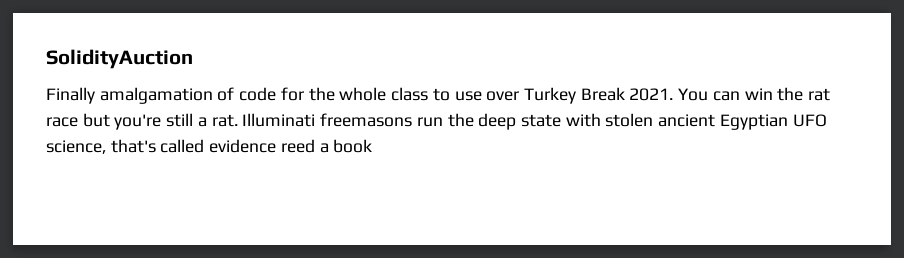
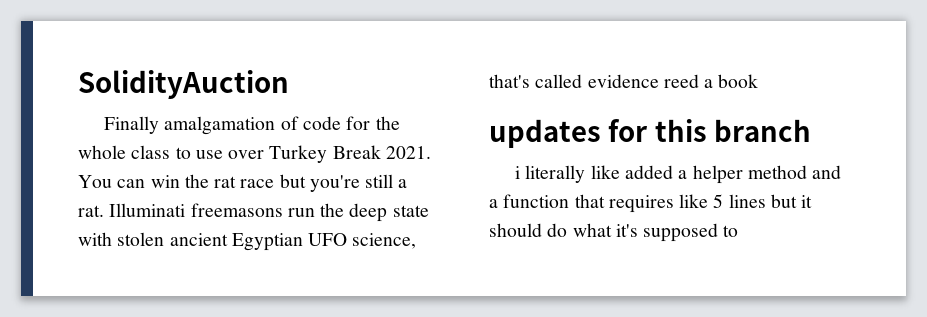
+ updates for this branch
+ i literally like added a helper method and a function that requires like 5 lines but it should do what it's supposed to

